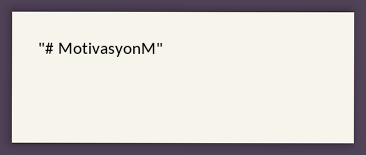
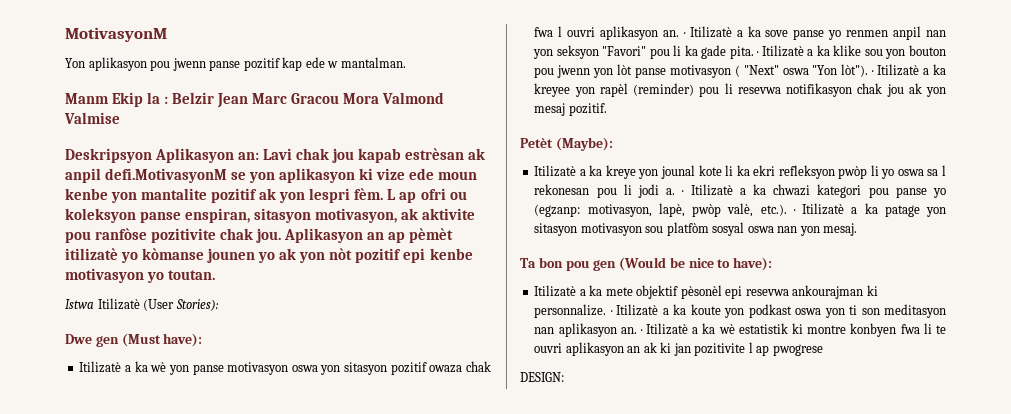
- "# MotivasyonM"
+ MotivasyonM
+ Yon aplikasyon pou jwenn panse pozitif kap ede w mantalman.
+ Manm Ekip la : Belzir Jean Marc Gracou Mora Valmond Valmise
+ Deskripsyon Aplikasyon an: Lavi chak jou kapab estrèsan ak anpil defi.MotivasyonM se yon aplikasyon ki vize ede moun kenbe yon mantalite pozitif ak yon lespri fèm. L ap ofri ou koleksyon panse enspiran, sitasyon motivasyon, ak aktivite pou ranfòse pozitivite chak jou. Aplikasyon an ap pèmèt itilizatè yo kòmanse jounen yo ak yon nòt pozitif epi kenbe motivasyon yo toutan.
+ Istwa Itilizatè (User Stories):
+ Dwe gen (Must have):
+ Itilizatè a ka wè yon panse motivasyon oswa yon sitasyon pozitif owaza chak fwa l ouvri aplikasyon an. · Itilizatè a ka sove panse yo renmen anpil nan yon seksyon "Favori" pou li ka gade pita. · Itilizatè a ka klike sou yon bouton pou jwenn yon lòt panse motivasyon ( "Next" oswa "Yon lòt"). · Itilizatè a ka kreyee yon rapèl (reminder) pou li resevwa notifikasyon chak jou ak yon mesaj pozitif.
+ Petèt (Maybe):
+ Itilizatè a ka kreye yon jounal kote li ka ekri refleksyon pwòp li yo oswa sa l rekonesan pou li jodi a. · Itilizatè a ka chwazi kategori pou panse yo (egzanp: motivasyon, lapè, pwòp valè, etc.). · Itilizatè a ka patage yon sitasyon motivasyon sou platfòm sosyal oswa nan yon mesaj.
+ Ta bon pou gen (Would be nice to have):
+ Itilizatè a ka mete objektif pèsonèl epi resevwa ankourajman ki personnalize. · Itilizatè a ka koute yon podkast oswa yon ti son meditasyon nan aplikasyon an. · Itilizatè a ka wè estatistik ki montre konbyen fwa li te ouvri aplikasyon an ak ki jan pozitivite l ap pwogrese
+ DESIGN:

